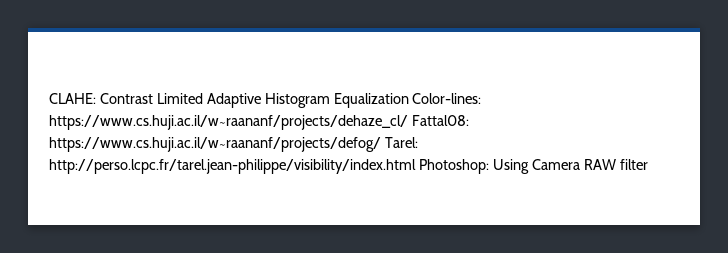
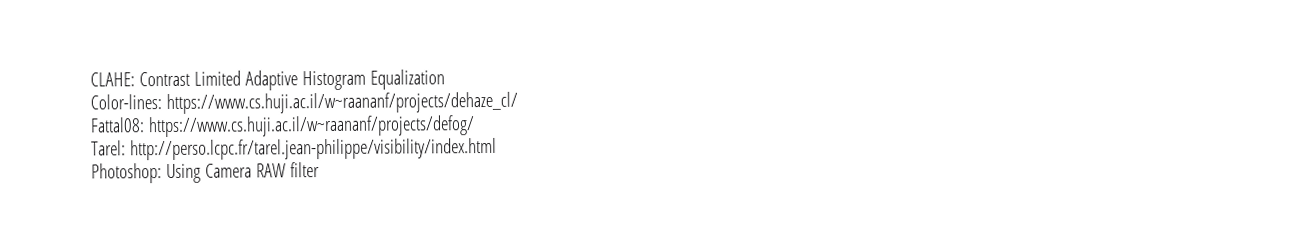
- CLAHE: Contrast Limited Adaptive Histogram Equalization Color-lines: https://www.cs.huji.ac.il/w~raananf/projects/dehaze_cl/ Fattal08: https://www.cs.huji.ac.il/w~raananf/projects/defog/ Tarel: http://perso.lcpc.fr/tarel.jean-philippe/visibility/index.html Photoshop: Using Camera RAW filter
+ CLAHE: Contrast Limited Adaptive Histogram Equalization
+ Color-lines: https://www.cs.huji.ac.il/w~raananf/projects/dehaze_cl/
+ Fattal08: https://www.cs.huji.ac.il/w~raananf/projects/defog/
+ Tarel: http://perso.lcpc.fr/tarel.jean-philippe/visibility/index.html
+ Photoshop: Using Camera RAW filter

